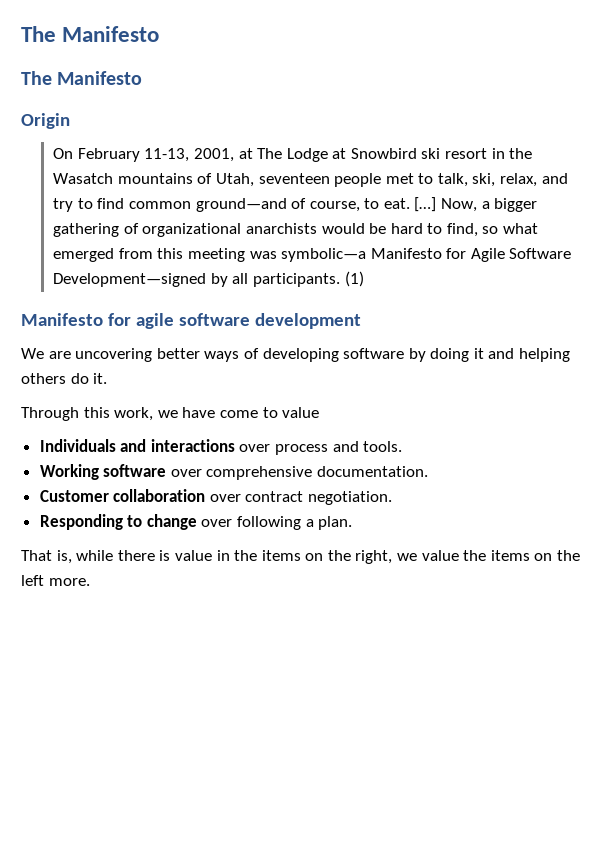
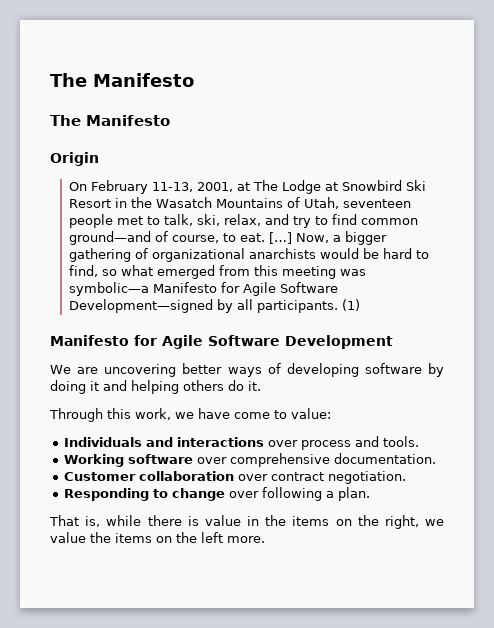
- On February 11-13, 2001, at The Lodge at Snowbird ski resort in the Wasatch mountains of Utah, seventeen people met to talk, ski, relax, and try to find common ground—and of course, to eat.
+ On February 11-13, 2001, at The Lodge at Snowbird Ski Resort in the Wasatch Mountains of Utah, seventeen people met to talk, ski, relax, and try to find common ground—and of course, to eat.
- Manifesto for agile software development
+ Manifesto for Agile Software Development
- Through this work, we have come to value
+ Through this work, we have come to value:

